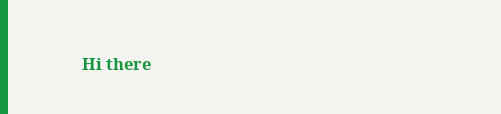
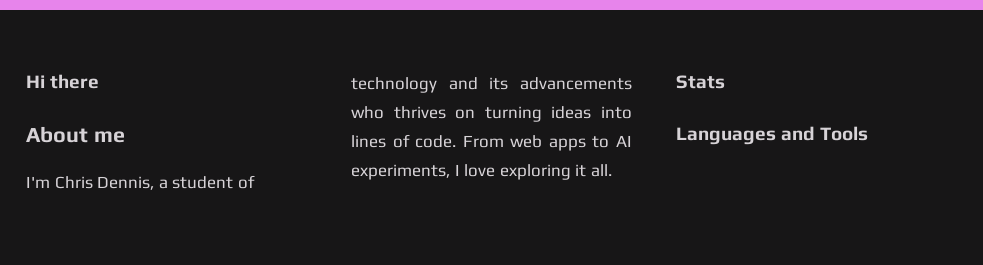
+ About me
+ I'm Chris Dennis, a student of technology and its advancements who thrives on turning ideas into lines of code. From web apps to AI experiments, I love exploring it all.
+ Stats
+ Languages and Tools

